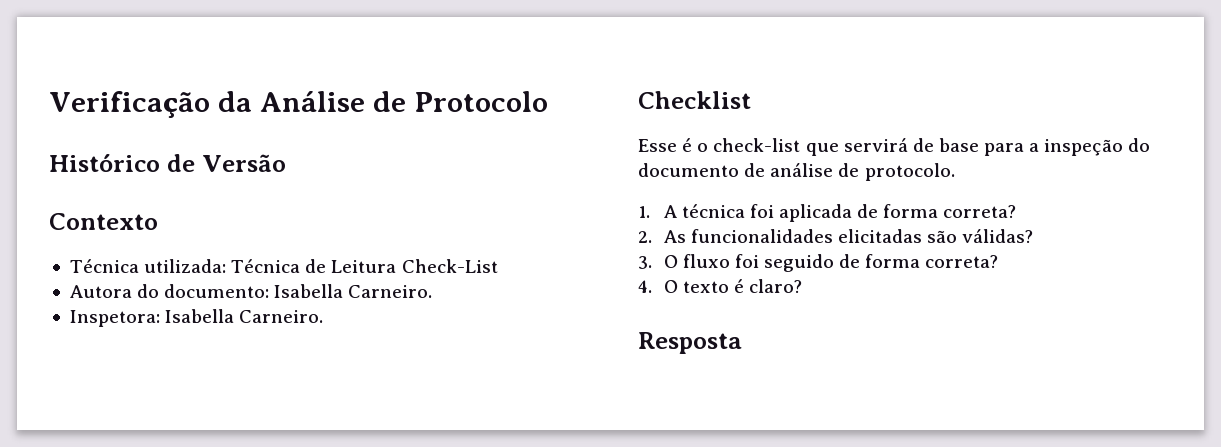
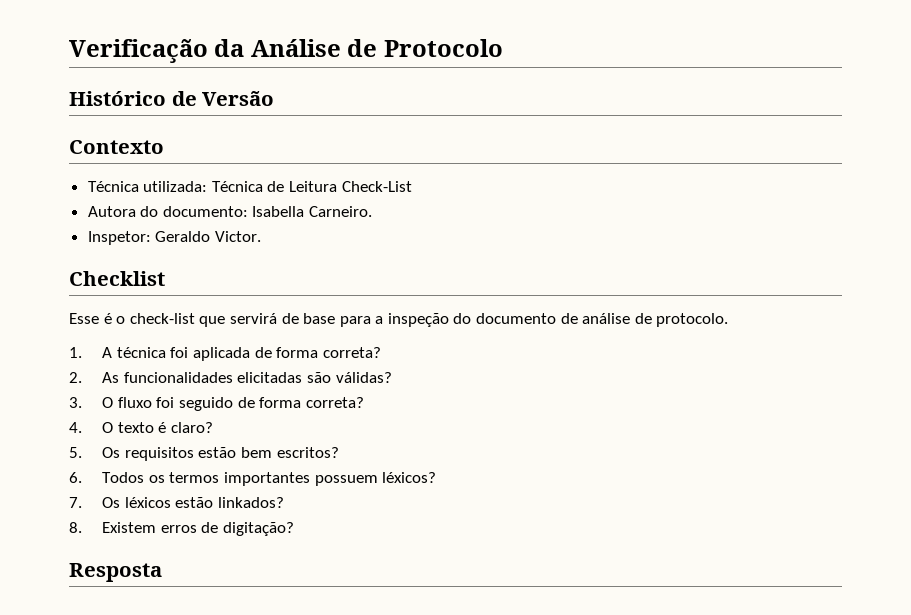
- Inspetora: Isabella Carneiro.
+ Inspetor: Geraldo Victor.
+ 5. Os requisitos estão bem escritos?
+ 6. Todos os termos importantes possuem léxicos?
+ 7. Os léxicos estão linkados?
+ 8. Existem erros de digitação?

